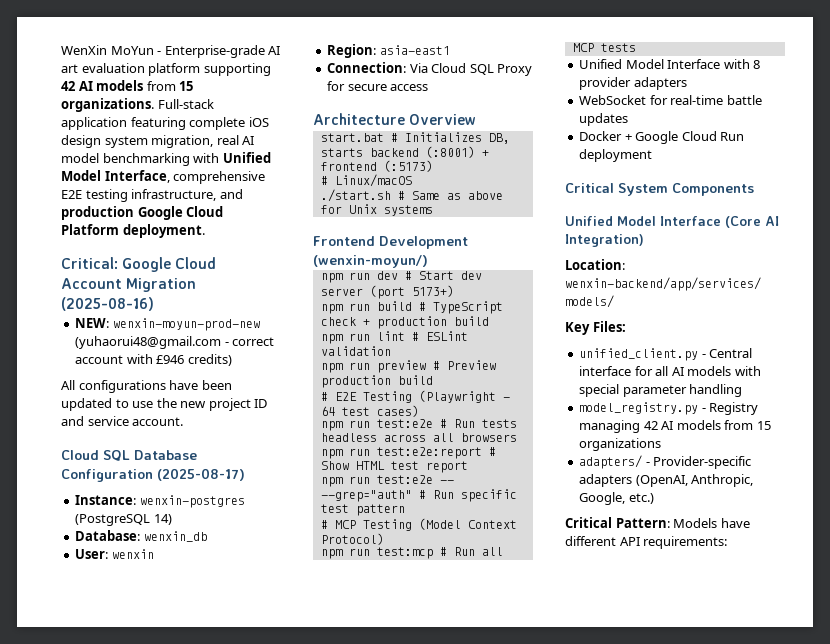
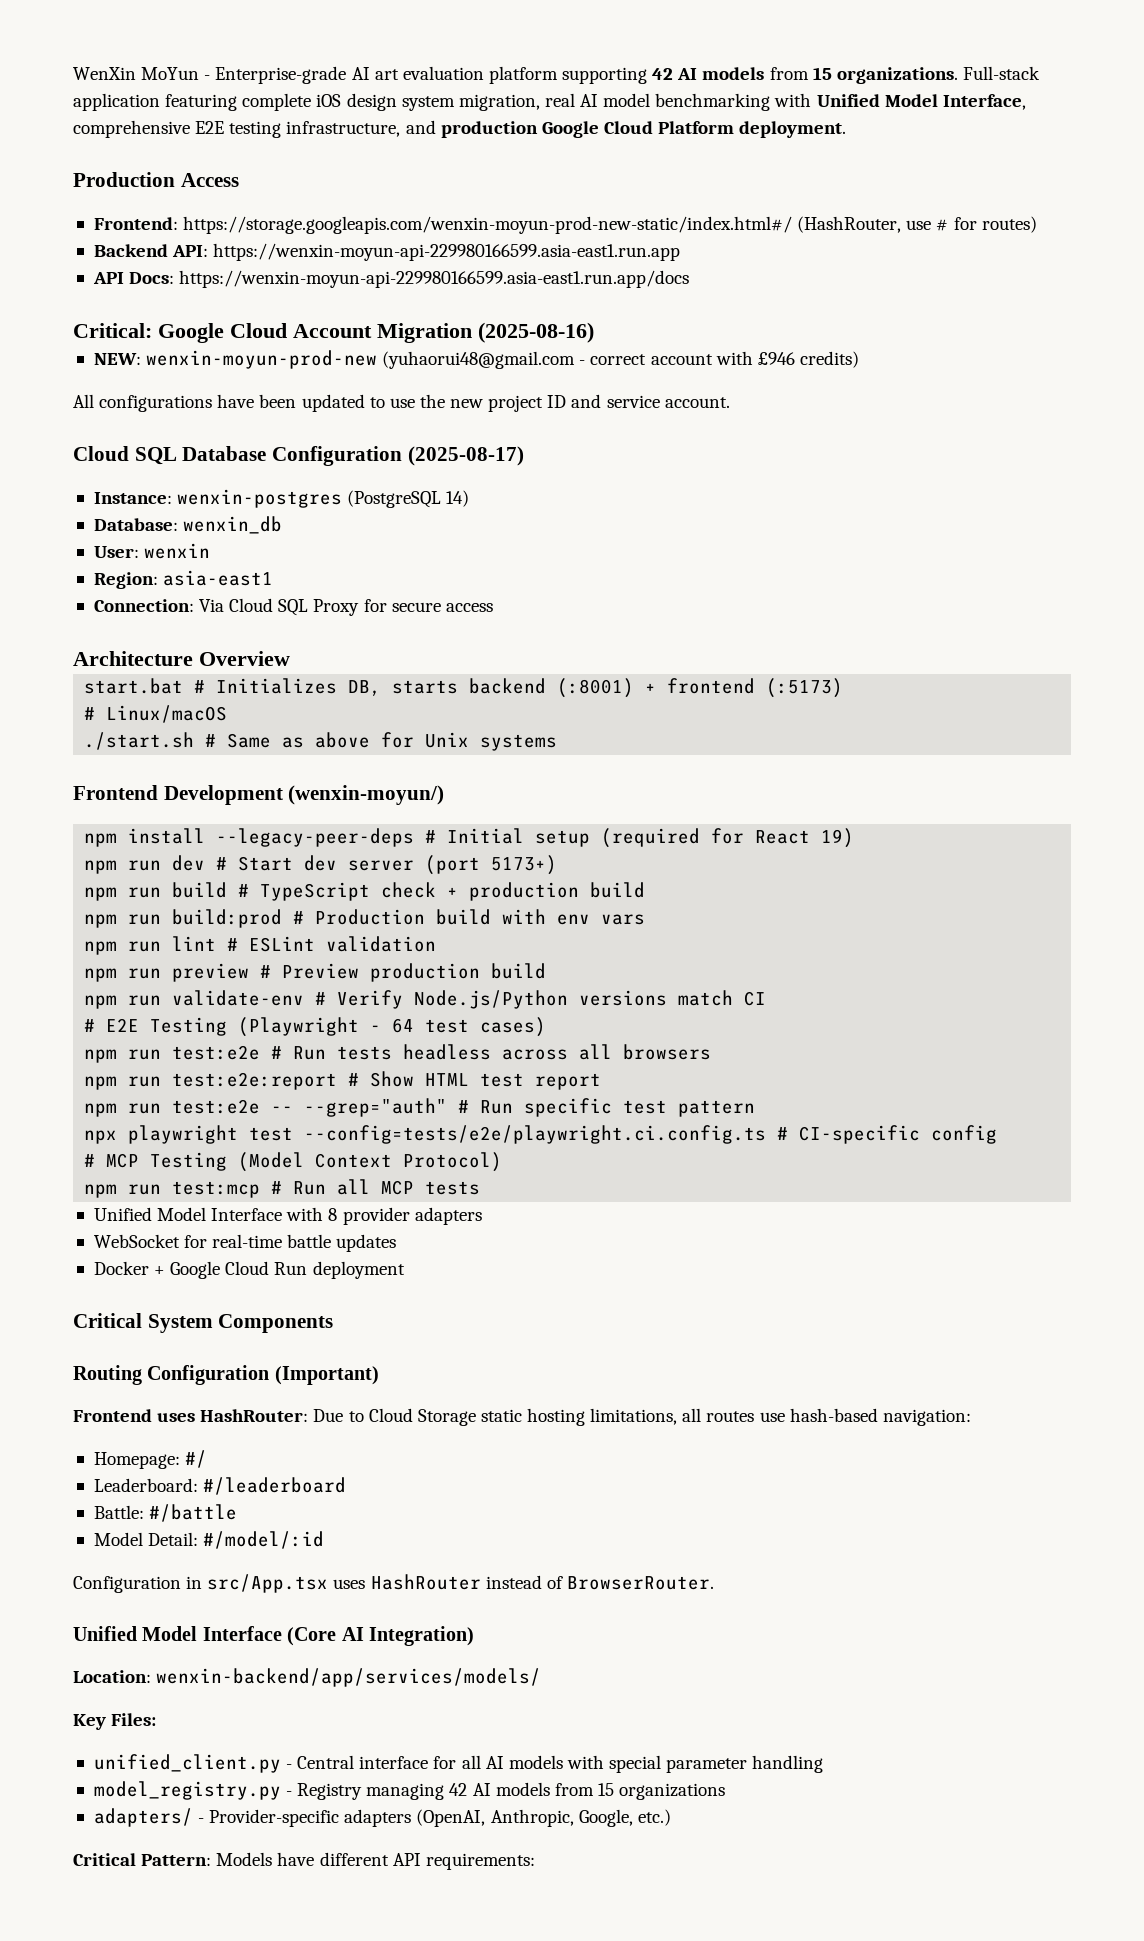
+ Production Access
+ Frontend: https://storage.googleapis.com/wenxin-moyun-prod-new-static/index.html#/ (HashRouter, use # for routes)
+ Backend API: https://wenxin-moyun-api-229980166599.asia-east1.run.app
+ API Docs: https://wenxin-moyun-api-229980166599.asia-east1.run.app/docs
+ npm install --legacy-peer-deps # Initial setup (required for React 19)
+ npm run build:prod # Production build with env vars
+ npm run validate-env # Verify Node.js/Python versions match CI
+ npx playwright test --config=tests/e2e/playwright.ci.config.ts # CI-specific config
+ Routing Configuration (Important)
+ Frontend uses HashRouter: Due to Cloud Storage static hosting limitations, all routes use hash-based navigation:
+ Homepage: #/
+ Leaderboard: #/leaderboard
+ Battle: #/battle
+ Model Detail: #/model/:id
+ Configuration in src/App.tsx uses HashRouter instead of BrowserRouter.

